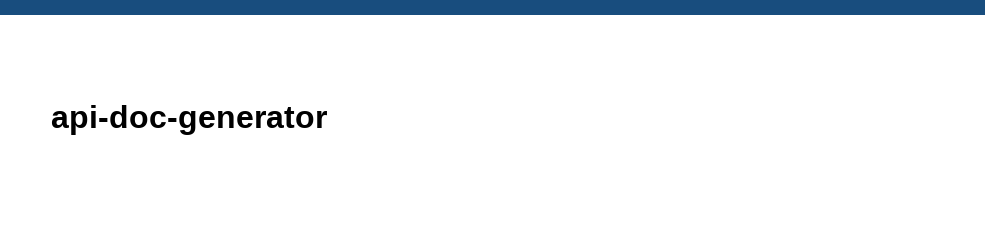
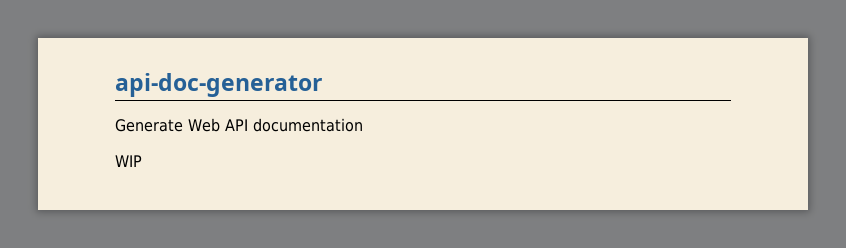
+ Generate Web API documentation
+ WIP

